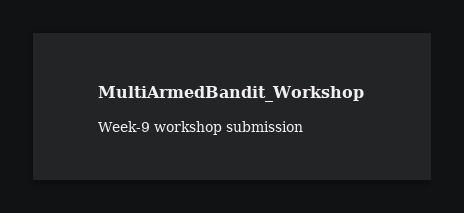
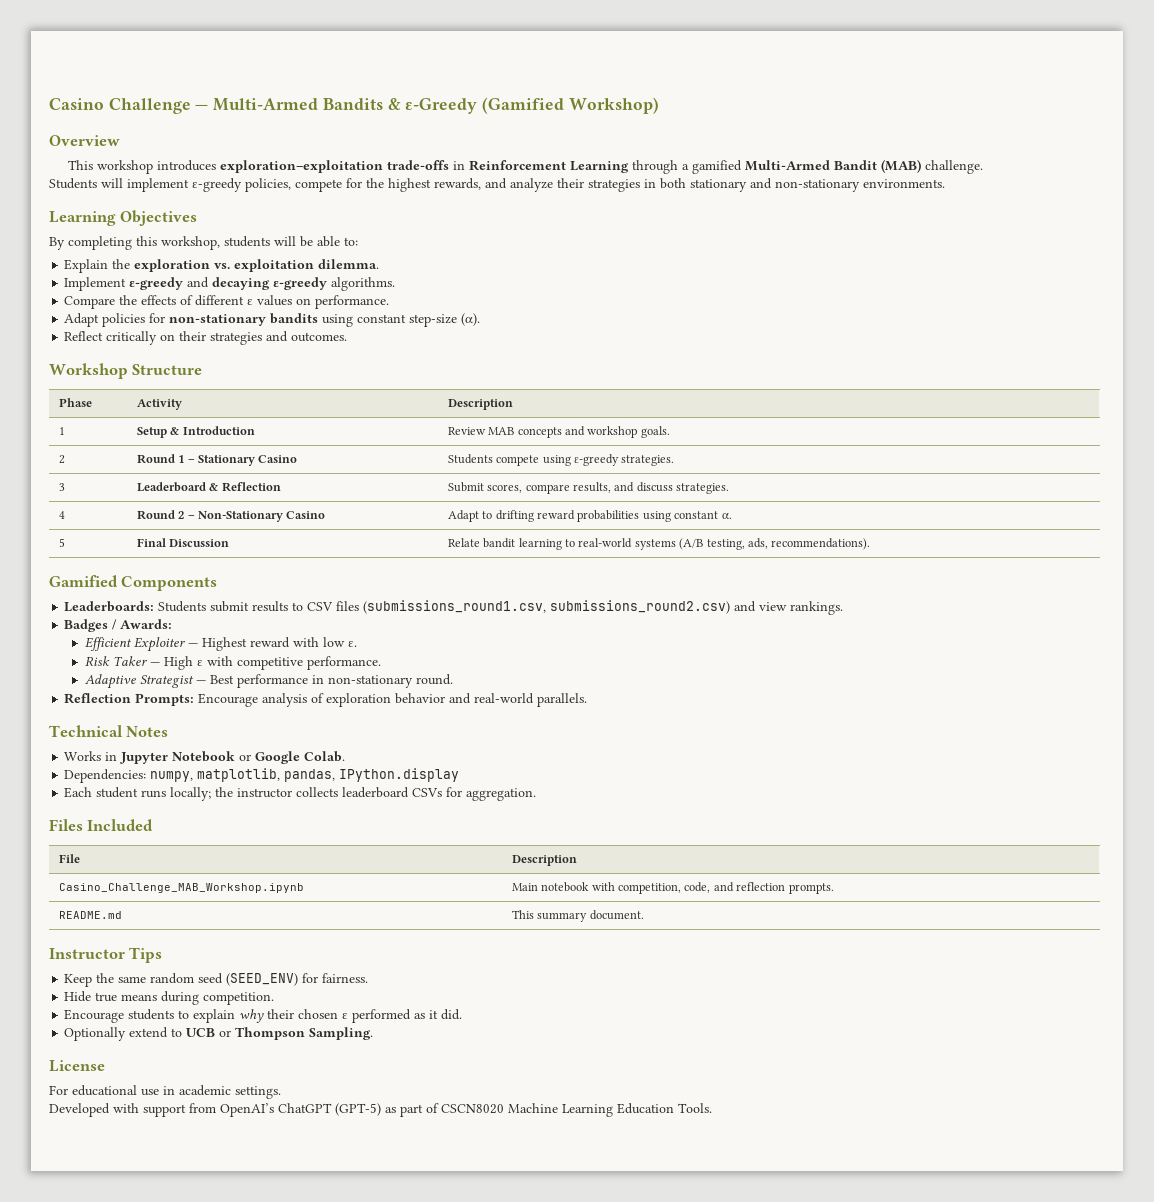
- MultiArmedBandit_Workshop
- Week-9 workshop submission
+ Casino Challenge — Multi-Armed Bandits & ε-Greedy (Gamified Workshop)
+ Overview
+ This workshop introduces exploration–exploitation trade-offs in Reinforcement Learning through a gamified Multi-Armed Bandit (MAB) challenge.
+ Students will implement ε-greedy policies, compete for the highest rewards, and analyze their strategies in both stationary and non-stationary environments.
+ Learning Objectives
+ By completing this workshop, students will be able to:
+ Explain the exploration vs. exploitation dilemma.
+ Implement ε-greedy and decaying ε-greedy algorithms.
+ Compare the effects of different ε values on performance.
+ Adapt policies for non-stationary bandits using constant step-size (α).
+ Reflect critically on their strategies and outcomes.
+ Workshop Structure
+ Phase | Activity | Description
+ 1 | Setup & Introduction | Review MAB concepts and workshop goals.
+ 2 | Round 1 – Stationary Casino | Students compete using ε-greedy strategies.
+ 3 | Leaderboard & Reflection | Submit scores, compare results, and discuss strategies.
+ 4 | Round 2 – Non-Stationary Casino | Adapt to drifting reward probabilities using constant α.
+ 5 | Final Discussion | Relate bandit learning to real-world systems (A/B testing, ads, recommendations).
+ Gamified Components
+ Leaderboards: Students submit results to CSV files (submissions_round1.csv, submissions_round2.csv) and view rankings.
+ Badges / Awards:
+ Efficient Exploiter — Highest reward with low ε.
+ Risk Taker — High ε with competitive performance.
+ Adaptive Strategist — Best performance in non-stationary round.
+ Reflection Prompts: Encourage analysis of exploration behavior and real-world parallels.
+ Technical Notes
+ Works in Jupyter Notebook or Google Colab.
+ Dependencies: numpy, matplotlib, pandas, IPython.display
+ Each student runs locally; the instructor collects leaderboard CSVs for aggregation.
+ Files Included
+ File | Description
+ Casino_Challenge_MAB_Workshop.ipynb | Main notebook with competition, code, and reflection prompts.
+ README.md | This summary document.
+ Instructor Tips
+ Keep the same random seed (SEED_ENV) for fairness.
+ Hide true means during competition.
+ Encourage students to explain why their chosen ε performed as it did.
+ Optionally extend to UCB or Thompson Sampling.
+ License
+ For educational use in academic settings.
+ Developed with support from OpenAI’s ChatGPT (GPT‑5) as part of CSCN8020 Machine Learning Education Tools.

